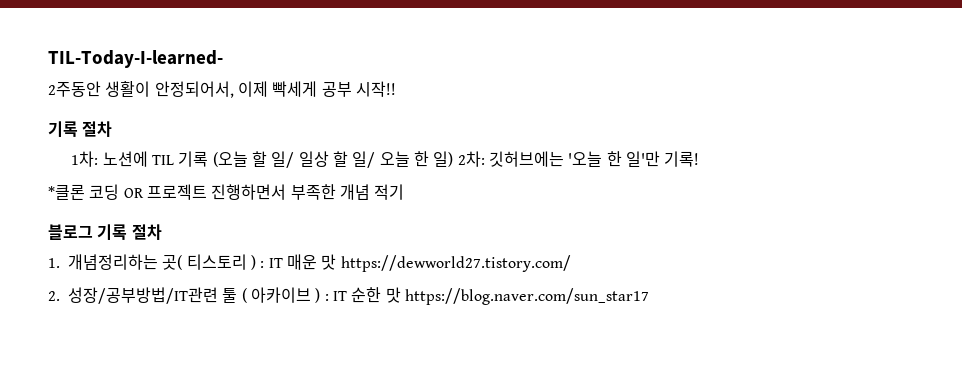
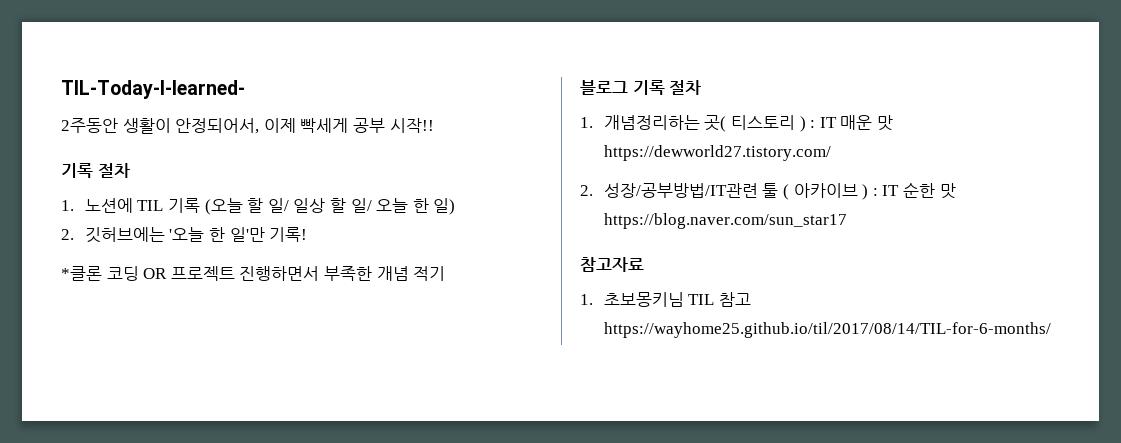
- 1차: 노션에 TIL 기록 (오늘 할 일/ 일상 할 일/ 오늘 한 일) 2차: 깃허브에는 '오늘 한 일'만 기록!
+ 1. 노션에 TIL 기록 (오늘 할 일/ 일상 할 일/ 오늘 한 일)
+ 2. 깃허브에는 '오늘 한 일'만 기록!
+ 참고자료
+ 1. 초보몽키님 TIL 참고 https://wayhome25.github.io/til/2017/08/14/TIL-for-6-months/

